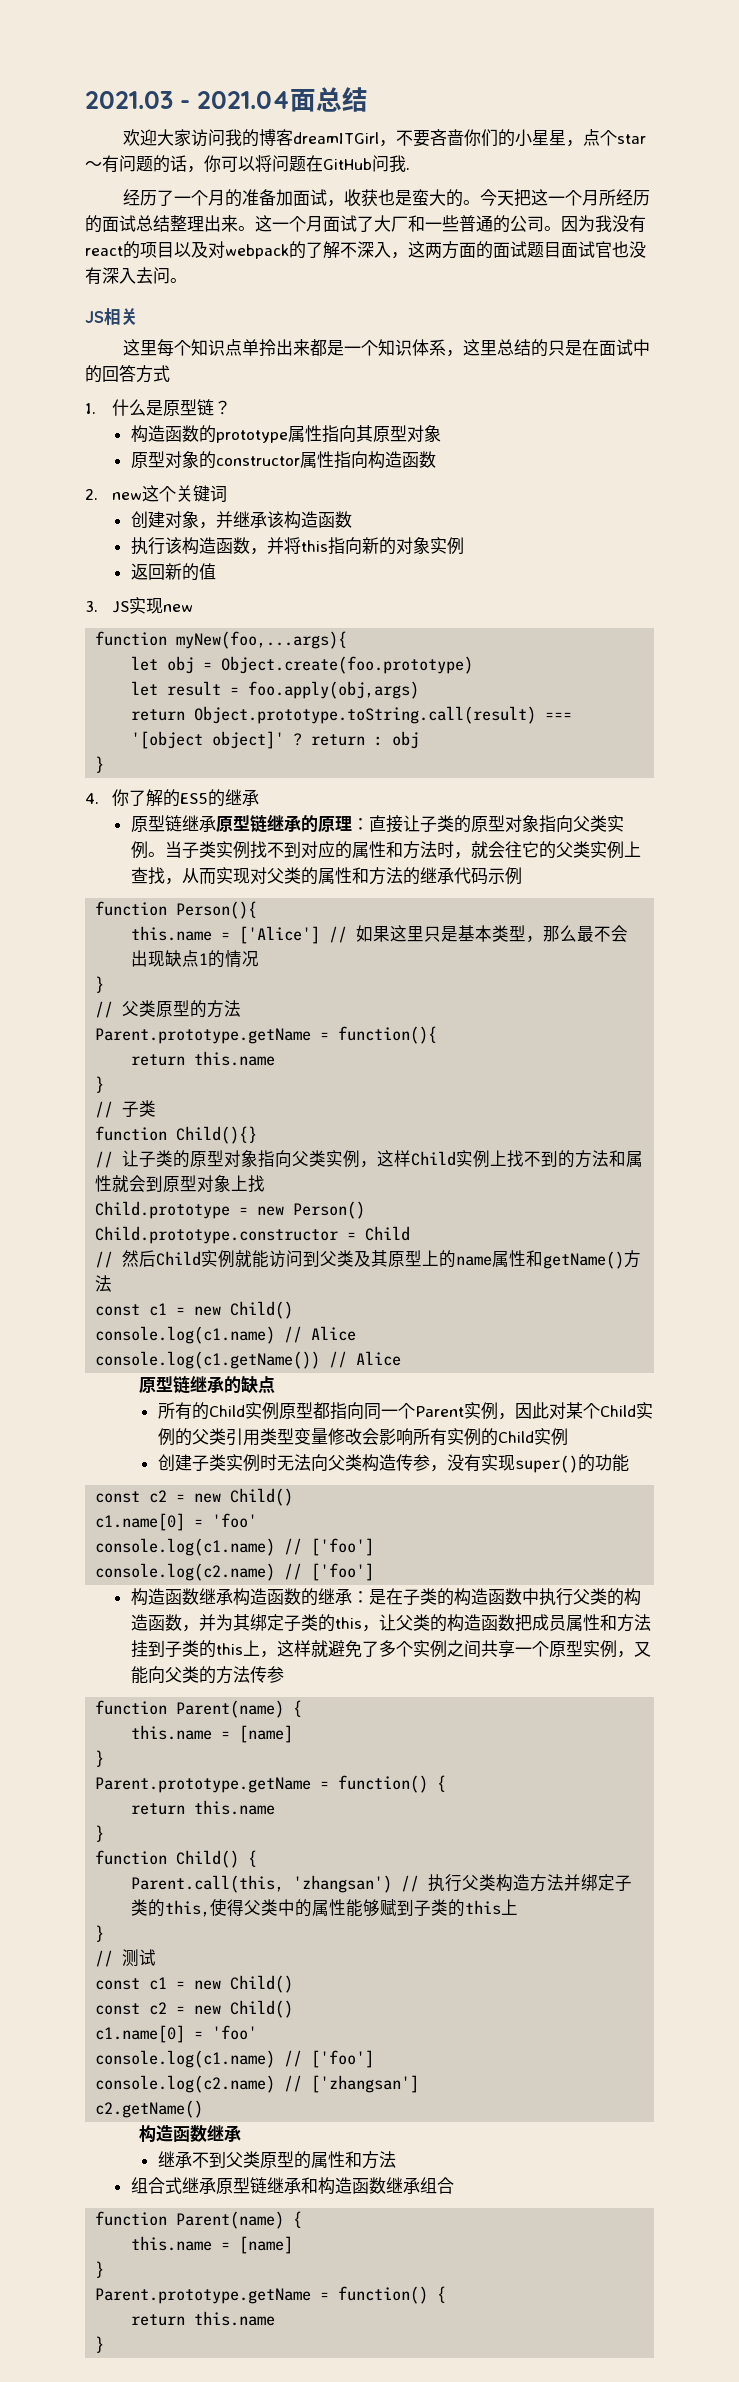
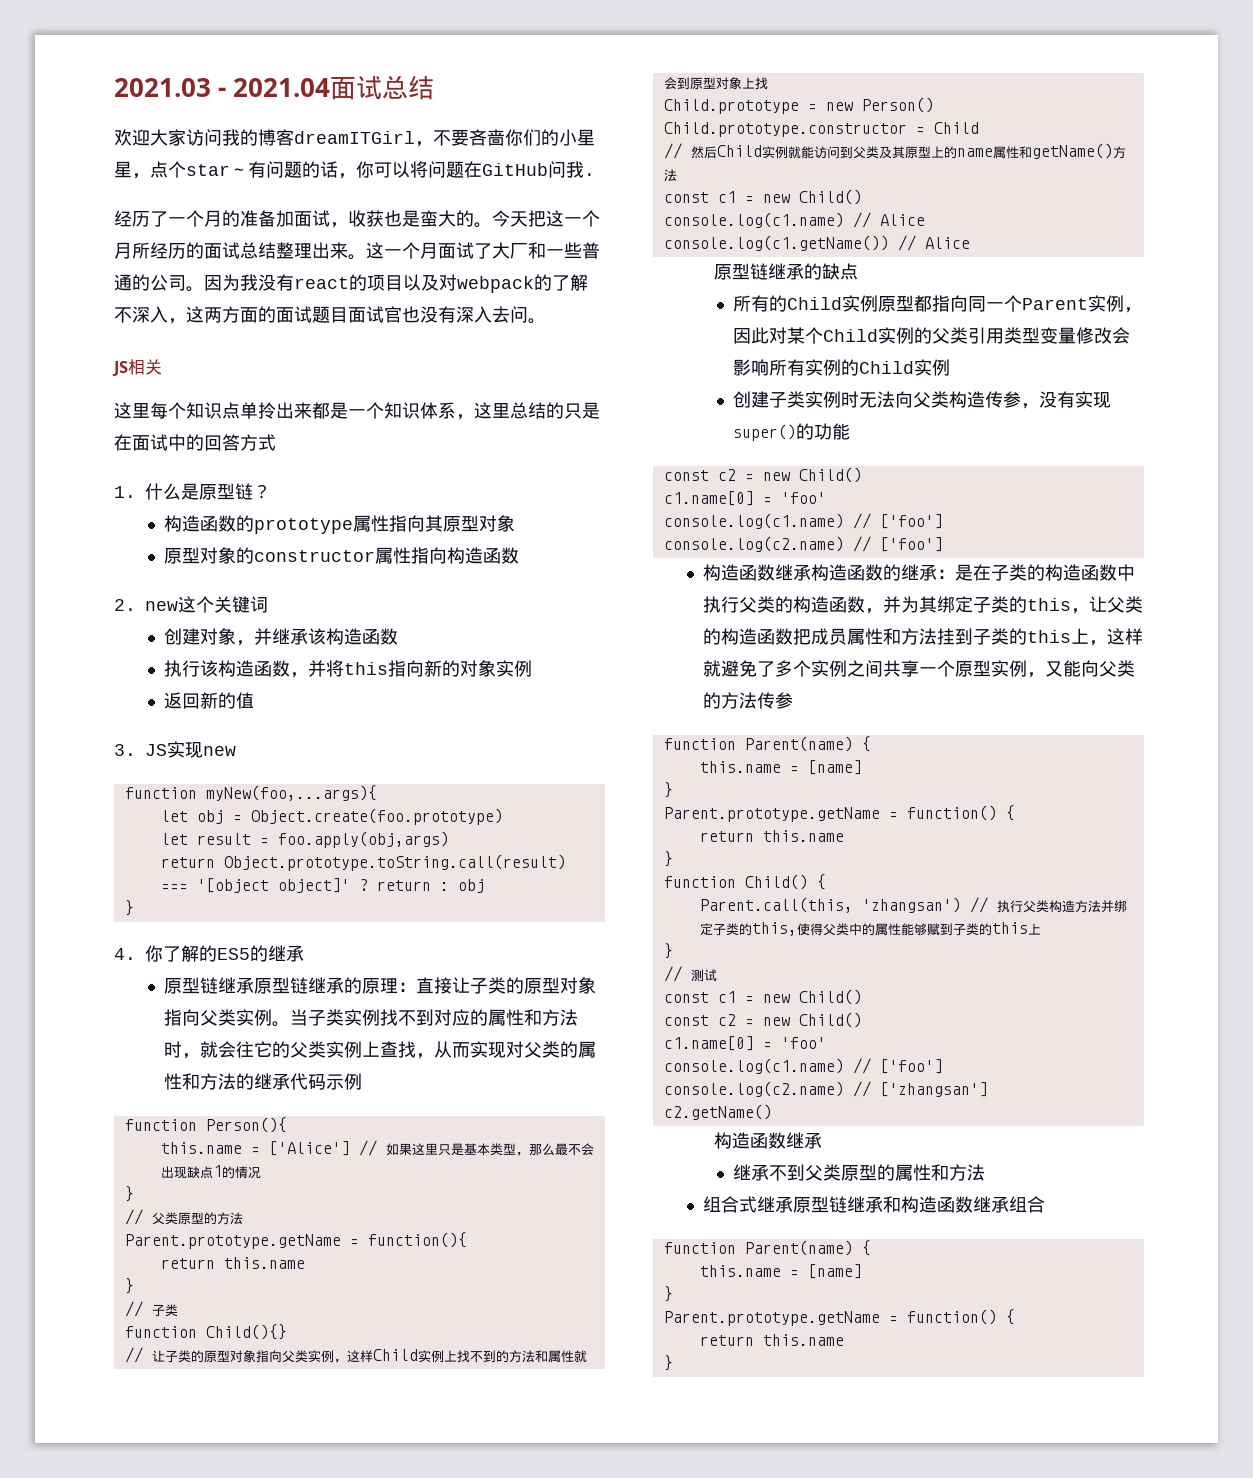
- 2021.03 - 2021.04面总结
+ 2021.03 - 2021.04面试总结

